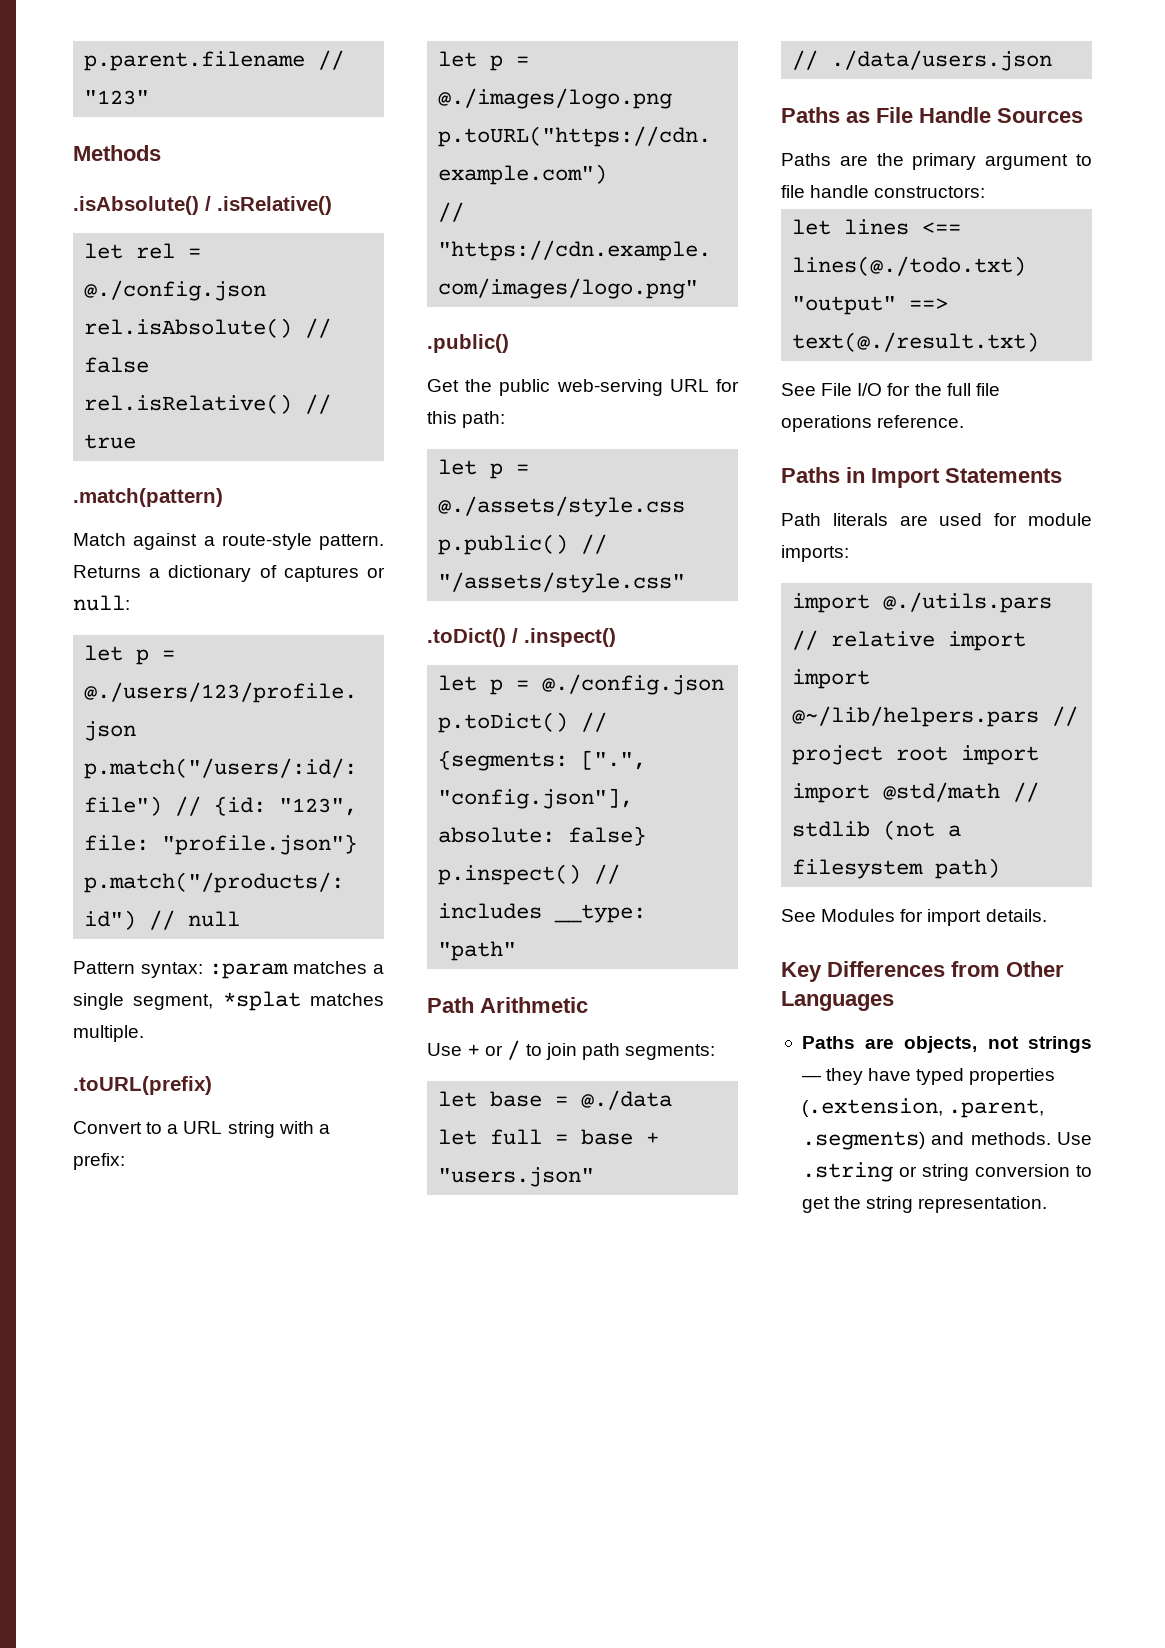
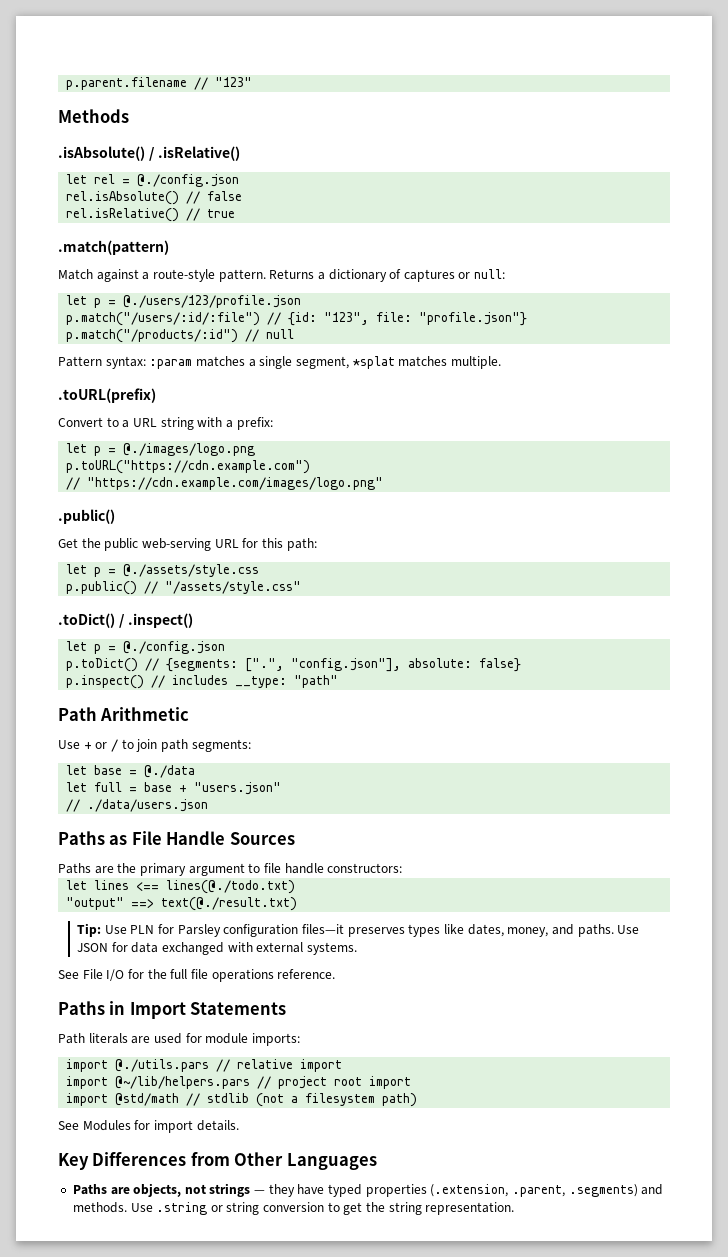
+ Tip: Use PLN for Parsley configuration files—it preserves types like dates, money, and paths. Use JSON for data exchanged with external systems.

